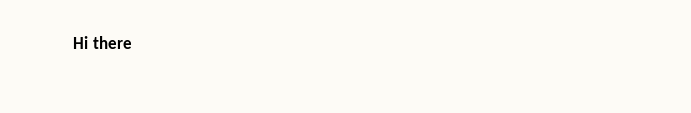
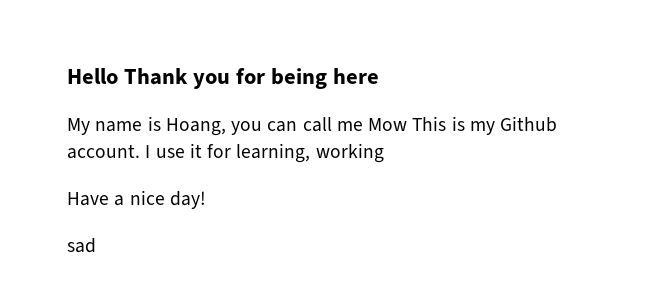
- Hi there
+ Hello Thank you for being here
+ My name is Hoang, you can call me Mow This is my Github account. I use it for learning, working
+ Have a nice day!
+ sad

